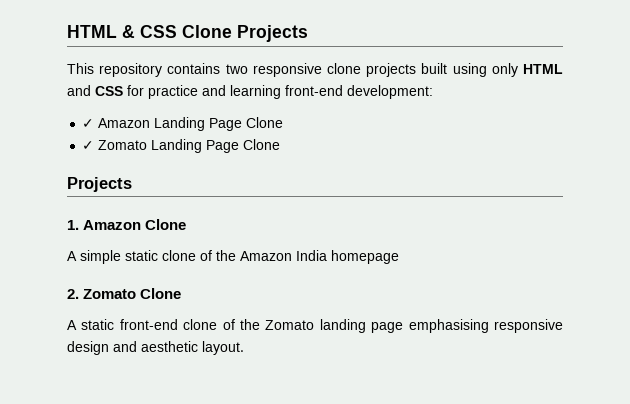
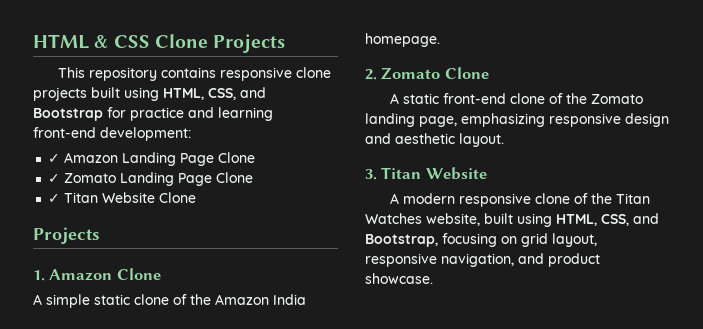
- This repository contains two responsive clone projects built using only HTML and CSS for practice and learning front-end development:
+ This repository contains responsive clone projects built using HTML, CSS, and Bootstrap for practice and learning front-end development:
+ ✓ Titan Website Clone
- A simple static clone of the Amazon India homepage
+ A simple static clone of the Amazon India homepage.
- A static front-end clone of the Zomato landing page emphasising responsive design and aesthetic layout.
+ A static front-end clone of the Zomato landing page, emphasizing responsive design and aesthetic layout.
+ 3. Titan Website
+ A modern responsive clone of the Titan Watches website, built using HTML, CSS, and Bootstrap, focusing on grid layout, responsive navigation, and product showcase.

